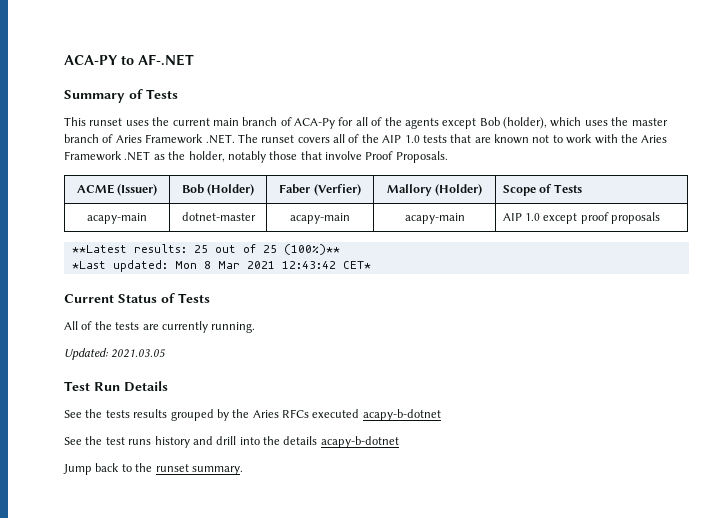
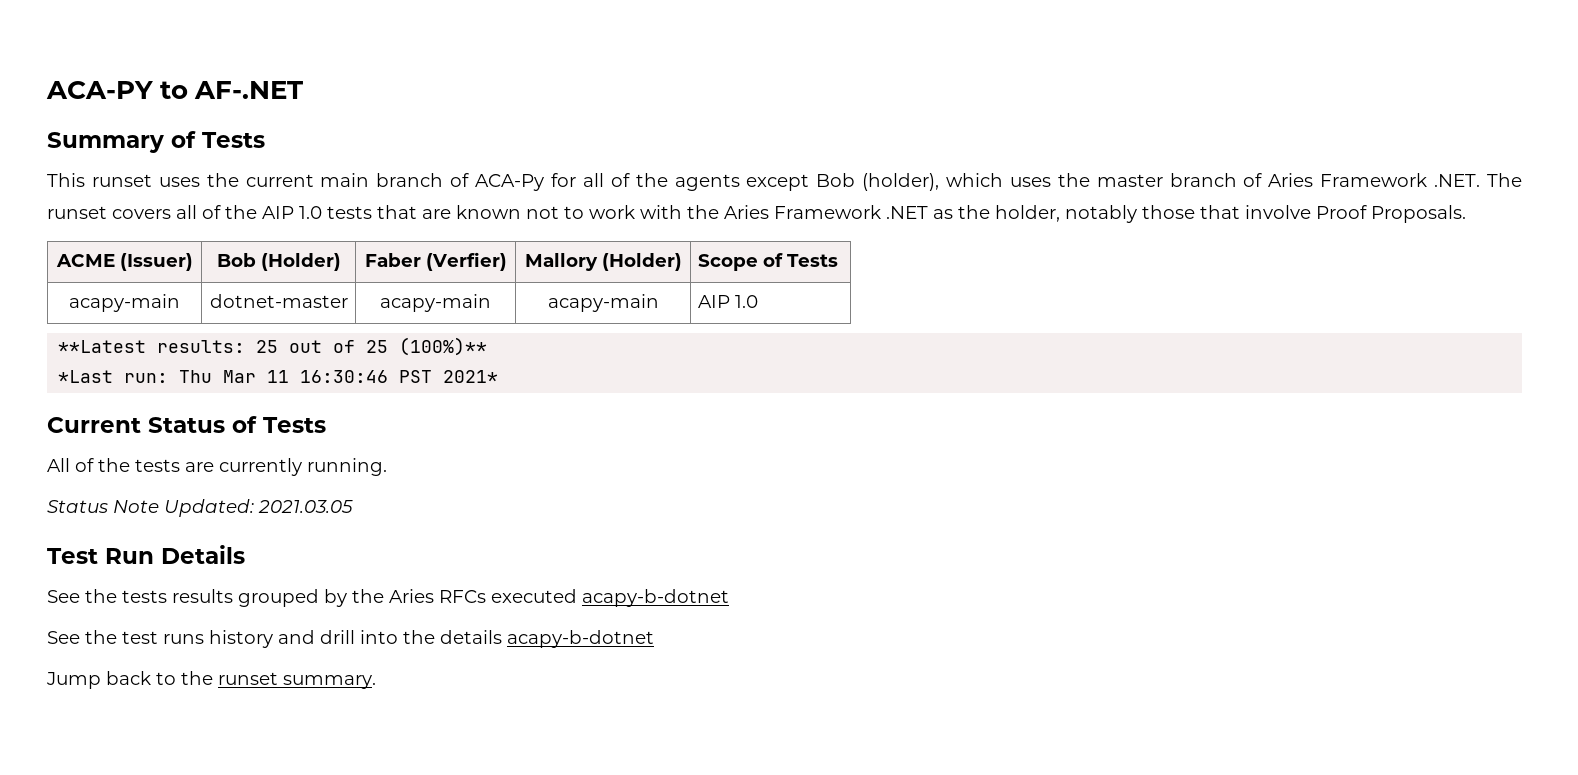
- acapy-main | dotnet-master | acapy-main | acapy-main | AIP 1.0 except proof proposals
+ acapy-main | dotnet-master | acapy-main | acapy-main | AIP 1.0
- *Last updated: Mon 8 Mar 2021 12:43:42 CET*
+ *Last run: Thu Mar 11 16:30:46 PST 2021*
- Updated: 2021.03.05
+ Status Note Updated: 2021.03.05

